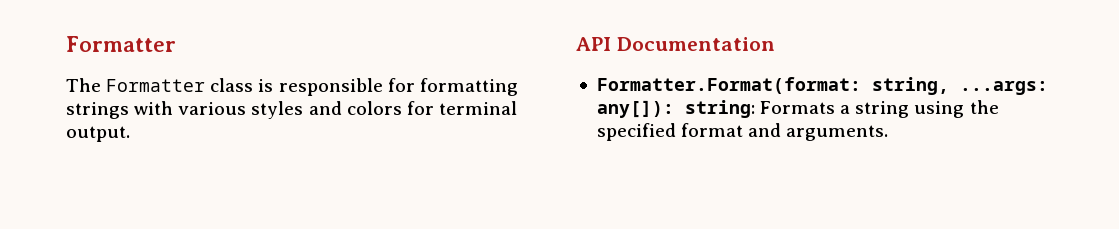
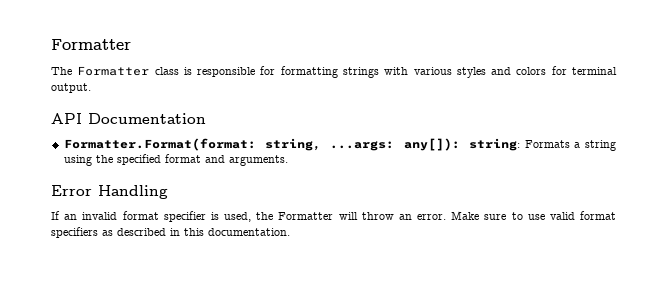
+ Error Handling
+ If an invalid format specifier is used, the Formatter will throw an error. Make sure to use valid format specifiers as described in this documentation.

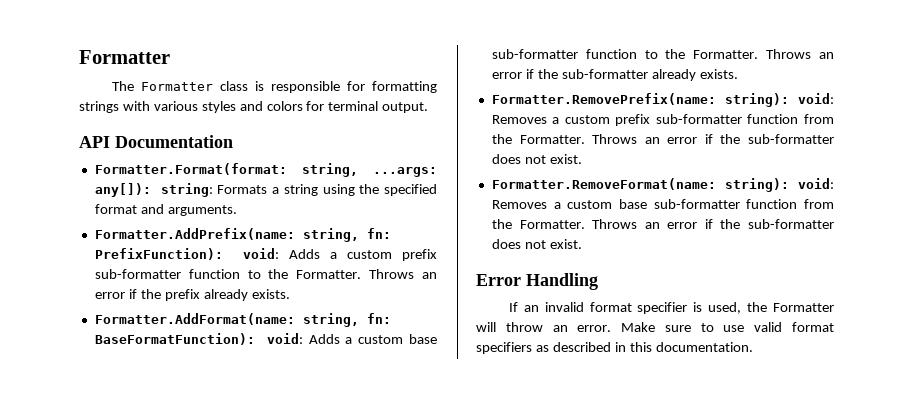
+ Formatter.AddPrefix(name: string, fn: PrefixFunction): void: Adds a custom prefix sub-formatter function to the Formatter. Throws an error if the prefix already exists.
+ Formatter.AddFormat(name: string, fn: BaseFormatFunction): void: Adds a custom base sub-formatter function to the Formatter. Throws an error if the sub-formatter already exists.
+ Formatter.RemovePrefix(name: string): void: Removes a custom prefix sub-formatter function from the Formatter. Throws an error if the sub-formatter does not exist.
+ Formatter.RemoveFormat(name: string): void: Removes a custom base sub-formatter function from the Formatter. Throws an error if the sub-formatter does not exist.

